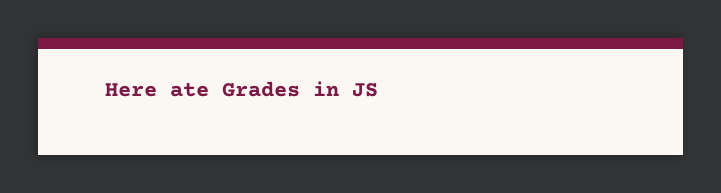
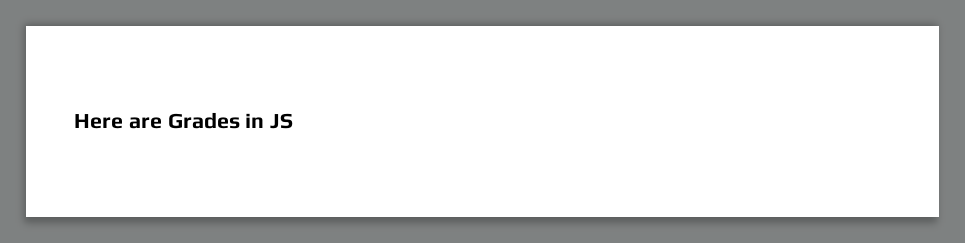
- Here ate Grades in JS
+ Here are Grades in JS

